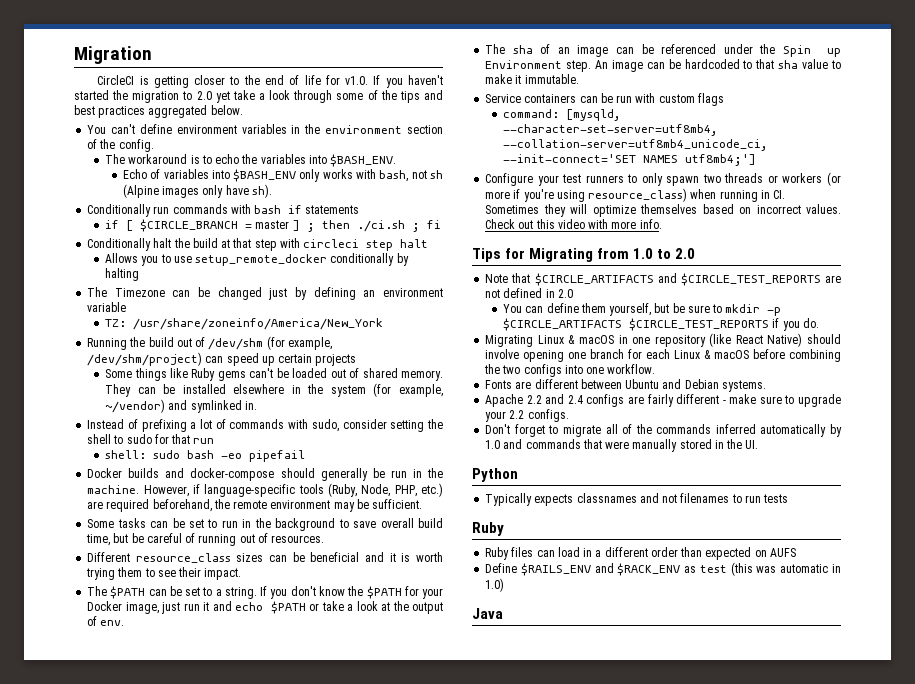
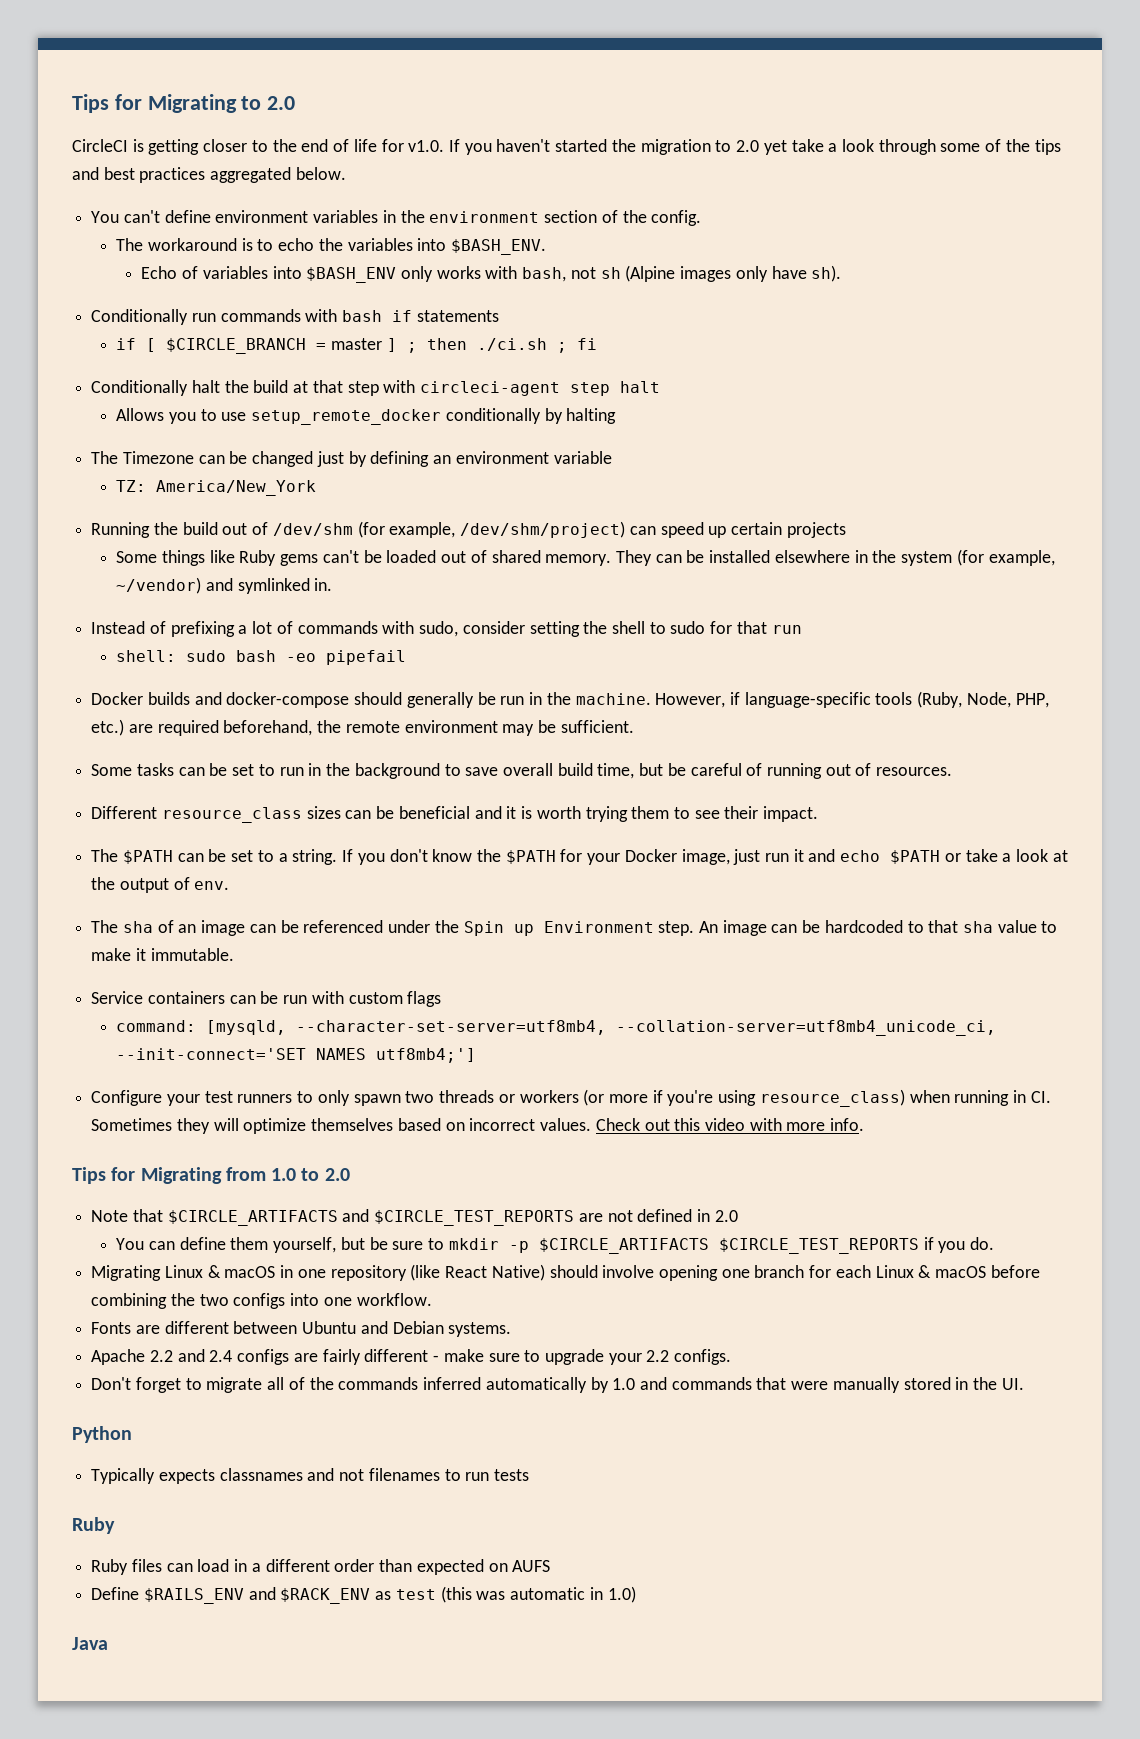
- Migration
+ Tips for Migrating to 2.0
- Conditionally halt the build at that step with circleci step halt
+ Conditionally halt the build at that step with circleci-agent step halt
- TZ: /usr/share/zoneinfo/America/New_York
+ TZ: America/New_York

